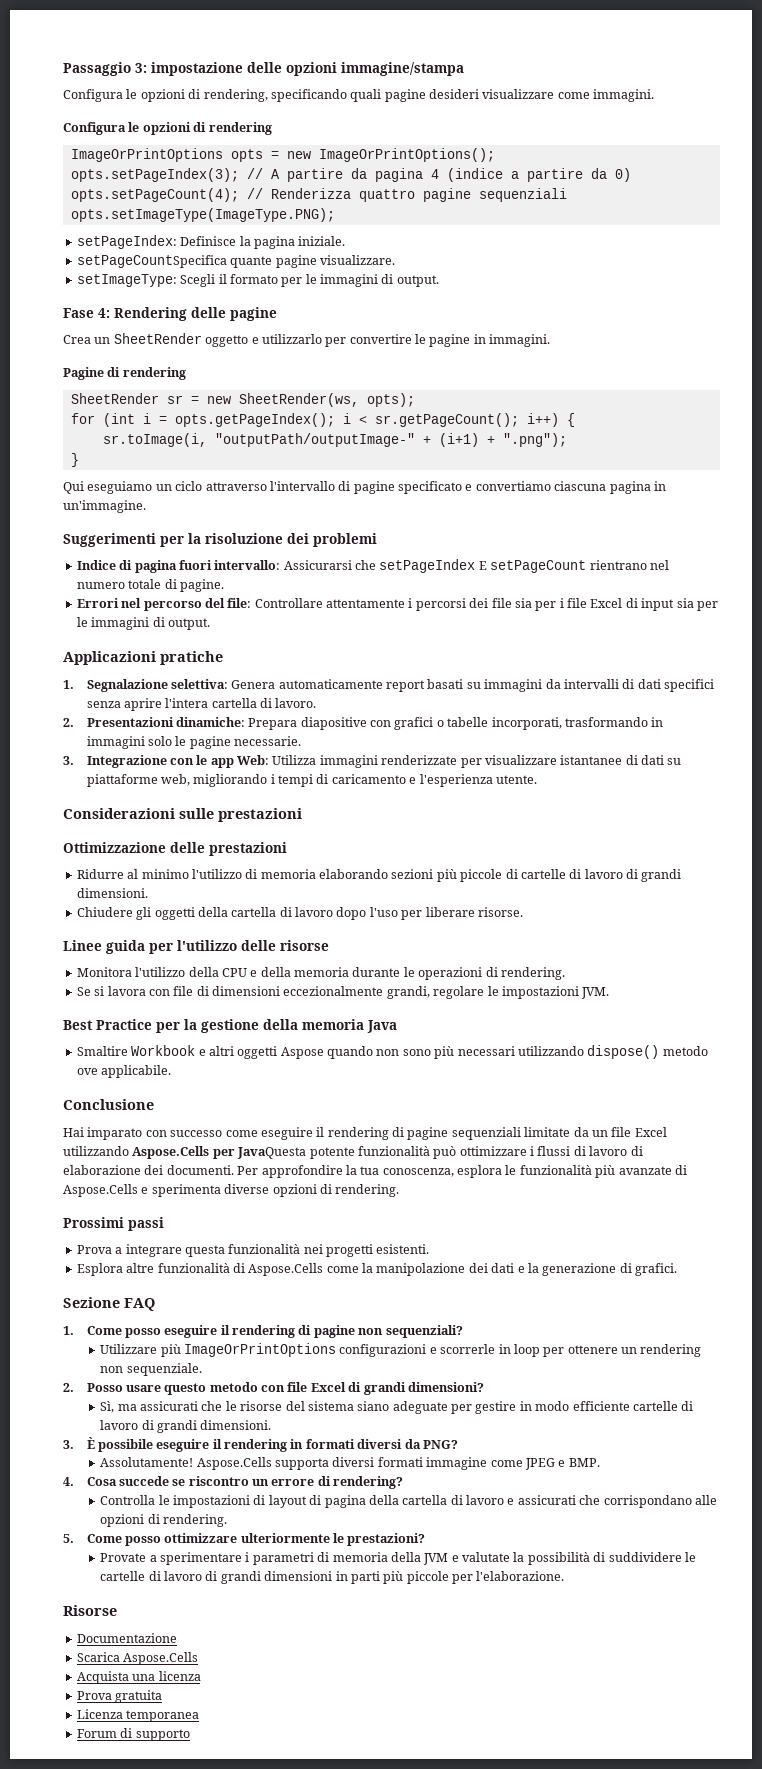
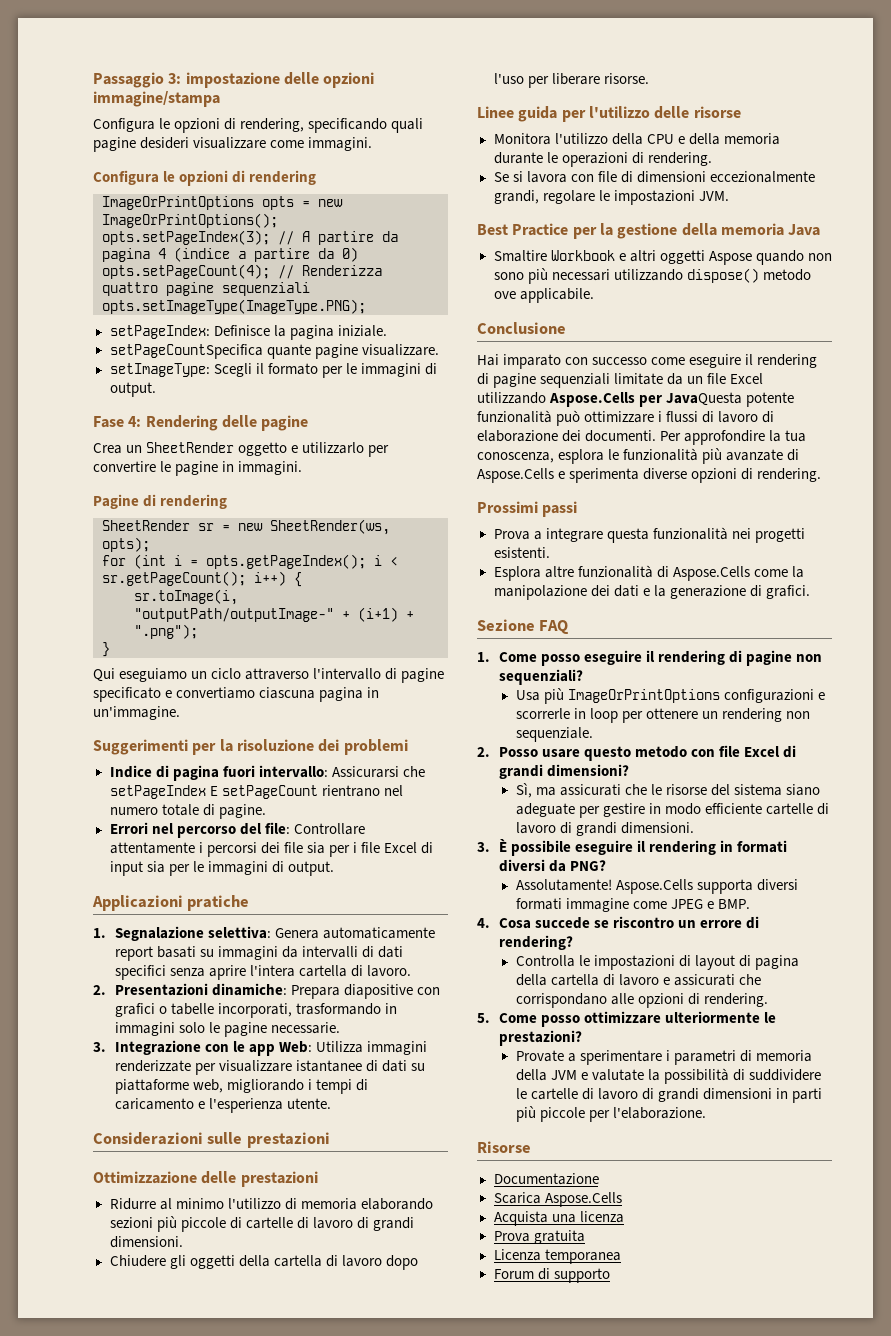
- Utilizzare più ImageOrPrintOptions configurazioni e scorrerle in loop per ottenere un rendering non sequenziale.
+ Usa più ImageOrPrintOptions configurazioni e scorrerle in loop per ottenere un rendering non sequenziale.

